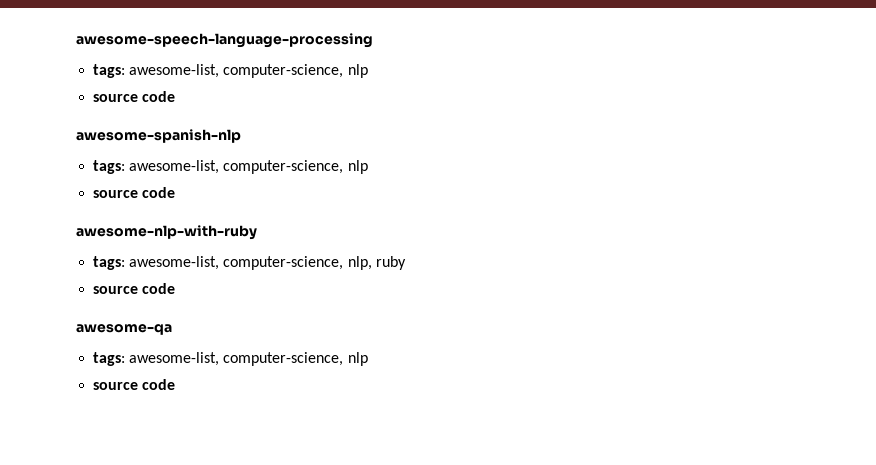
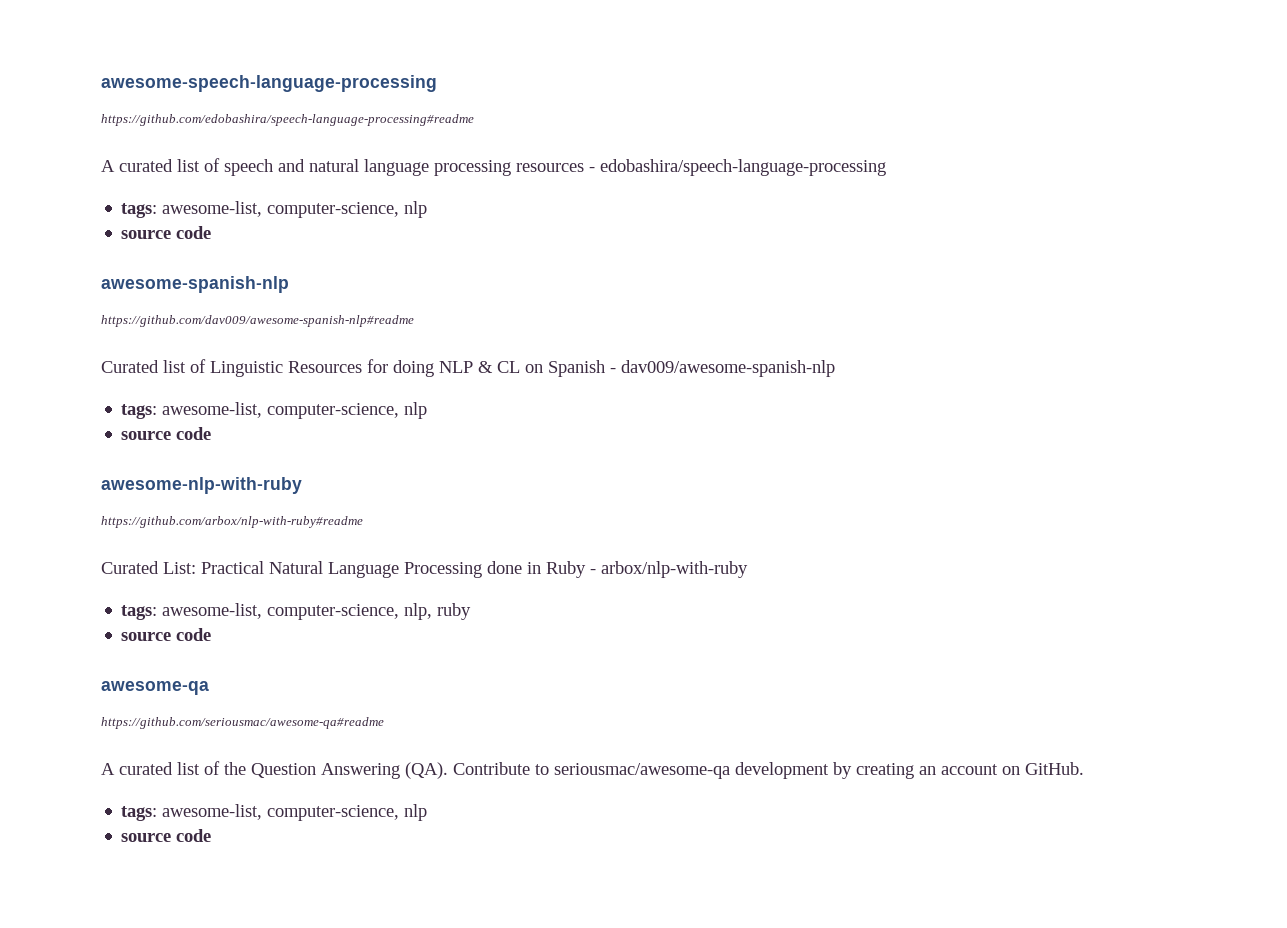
+ https://github.com/edobashira/speech-language-processing#readme
+ A curated list of speech and natural language processing resources - edobashira/speech-language-processing
+ https://github.com/dav009/awesome-spanish-nlp#readme
+ Curated list of Linguistic Resources for doing NLP & CL on Spanish - dav009/awesome-spanish-nlp
+ https://github.com/arbox/nlp-with-ruby#readme
+ Curated List: Practical Natural Language Processing done in Ruby - arbox/nlp-with-ruby
+ https://github.com/seriousmac/awesome-qa#readme
+ A curated list of the Question Answering (QA). Contribute to seriousmac/awesome-qa development by creating an account on GitHub.

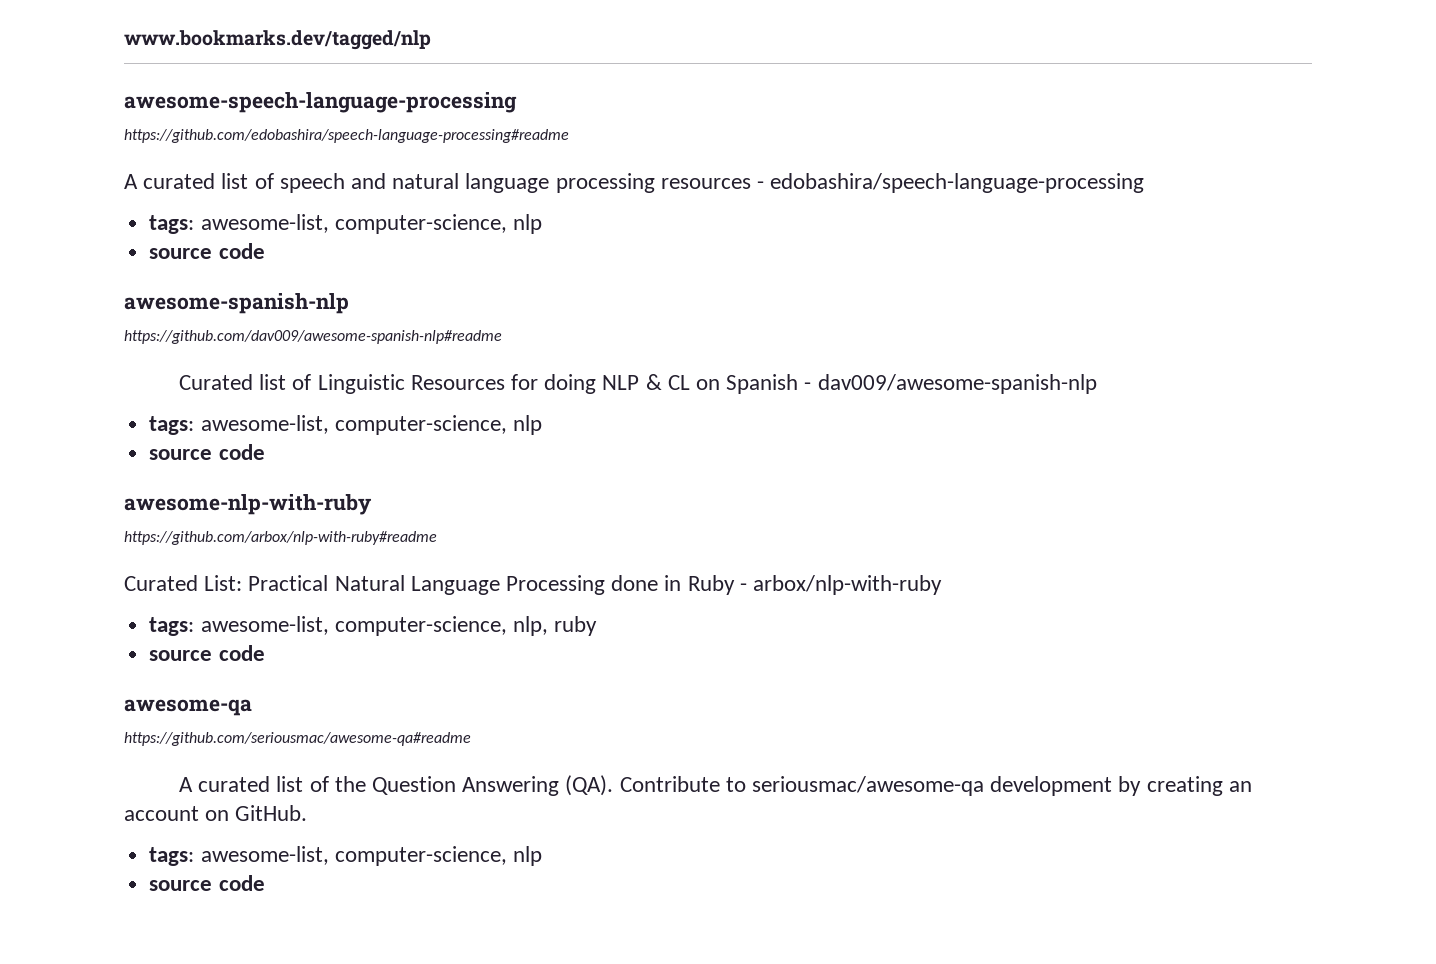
+ www.bookmarks.dev/tagged/nlp

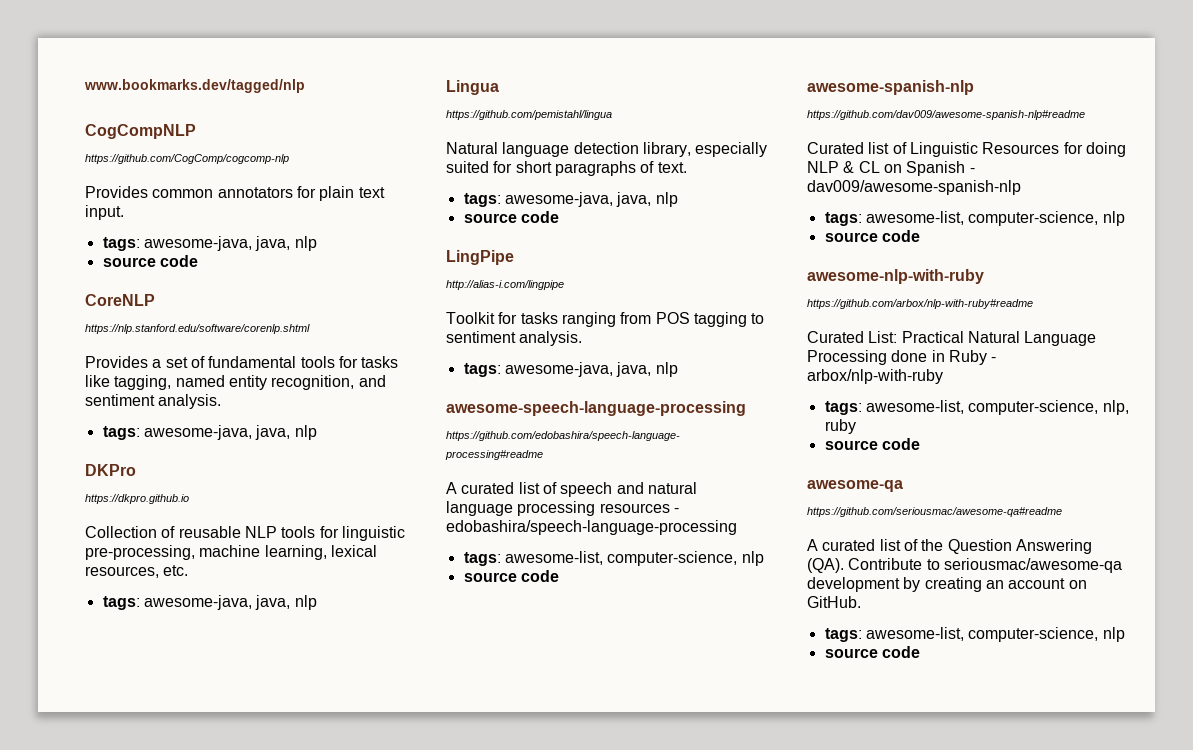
+ CogCompNLP
+ https://github.com/CogComp/cogcomp-nlp
+ Provides common annotators for plain text input.
+ tags: awesome-java, java, nlp
+ source code
+ CoreNLP
+ https://nlp.stanford.edu/software/corenlp.shtml
+ Provides a set of fundamental tools for tasks like tagging, named entity recognition, and sentiment analysis.
+ tags: awesome-java, java, nlp
+ DKPro
+ https://dkpro.github.io
+ Collection of reusable NLP tools for linguistic pre-processing, machine learning, lexical resources, etc.
+ tags: awesome-java, java, nlp
+ Lingua
+ https://github.com/pemistahl/lingua
+ Natural language detection library, especially suited for short paragraphs of text.
+ tags: awesome-java, java, nlp
+ source code
+ LingPipe
+ http://alias-i.com/lingpipe
+ Toolkit for tasks ranging from POS tagging to sentiment analysis.
+ tags: awesome-java, java, nlp

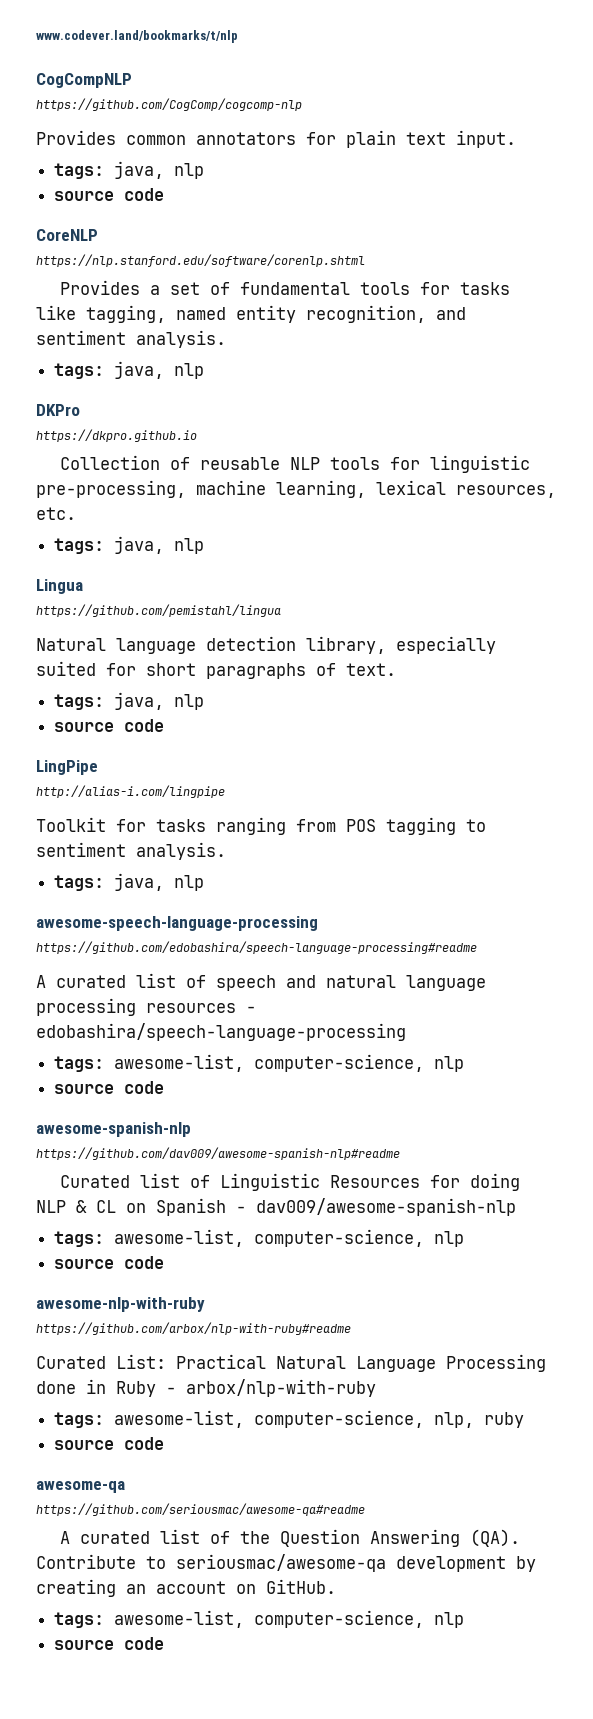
- www.bookmarks.dev/tagged/nlp
+ www.codever.land/bookmarks/t/nlp
  Provides common annotators for plain text input.
- tags: awesome-java, java, nlp
+ tags: java, nlp
  Provides a set of fundamental tools for tasks like tagging, named entity recognition, and sentiment analysis.
- tags: awesome-java, java, nlp
+ tags: java, nlp
  Collection of reusable NLP tools for linguistic pre-processing, machine learning, lexical resources, etc.
- tags: awesome-java, java, nlp
+ tags: java, nlp
  Natural language detection library, especially suited for short paragraphs of text.
- tags: awesome-java, java, nlp
+ tags: java, nlp
  Toolkit for tasks ranging from POS tagging to sentiment analysis.
- tags: awesome-java, java, nlp
+ tags: java, nlp

